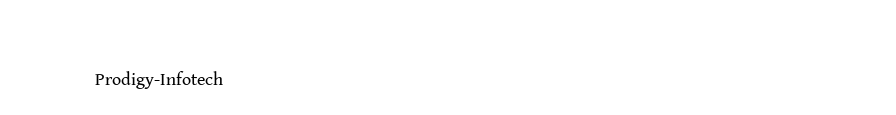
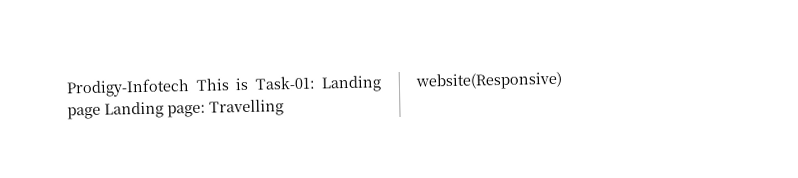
- Prodigy-Infotech
+ Prodigy-Infotech This is Task-01: Landing page Landing page: Travelling website(Responsive)

